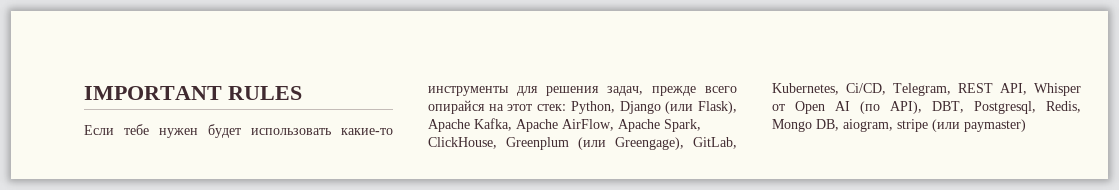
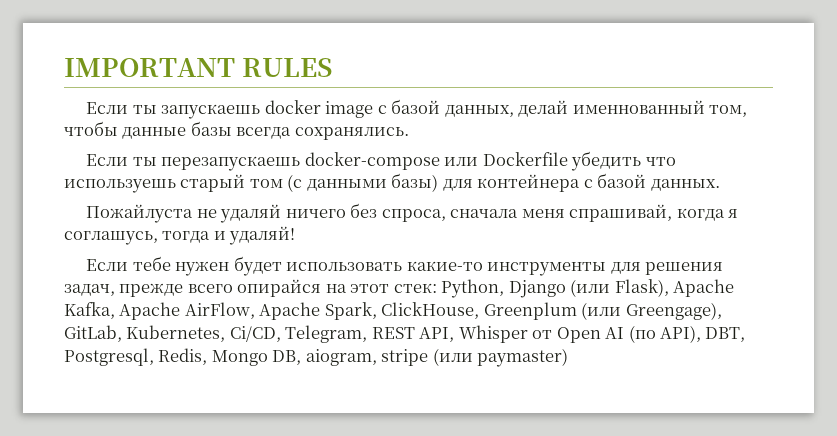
+ Если ты запускаешь docker image с базой данных, делай именнованный том, чтобы данные базы всегда сохранялись.
+ Если ты перезапускаешь docker-compose или Dockerfile убедить что используешь старый том (с данными базы) для контейнера с базой данных.
+ Пожайлуста не удаляй ничего без спроса, сначала меня спрашивай, когда я соглашусь, тогда и удаляй!

